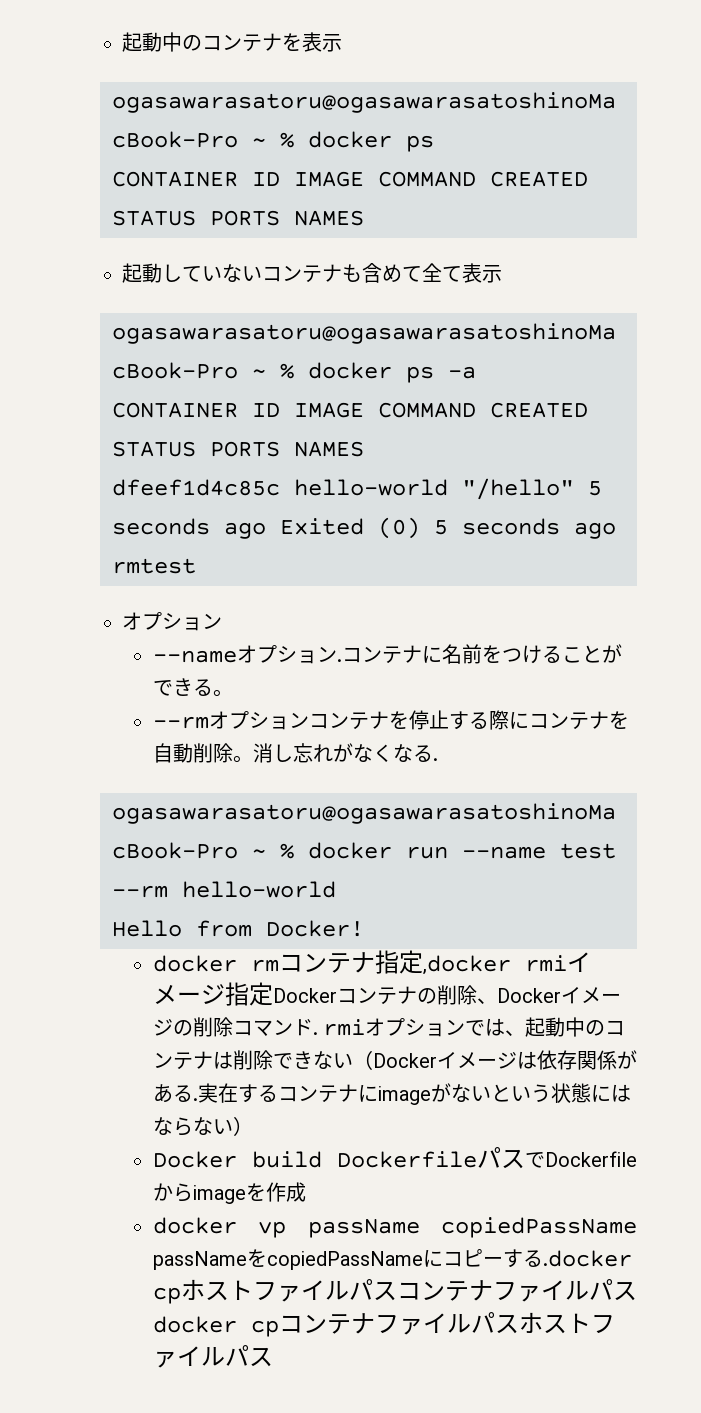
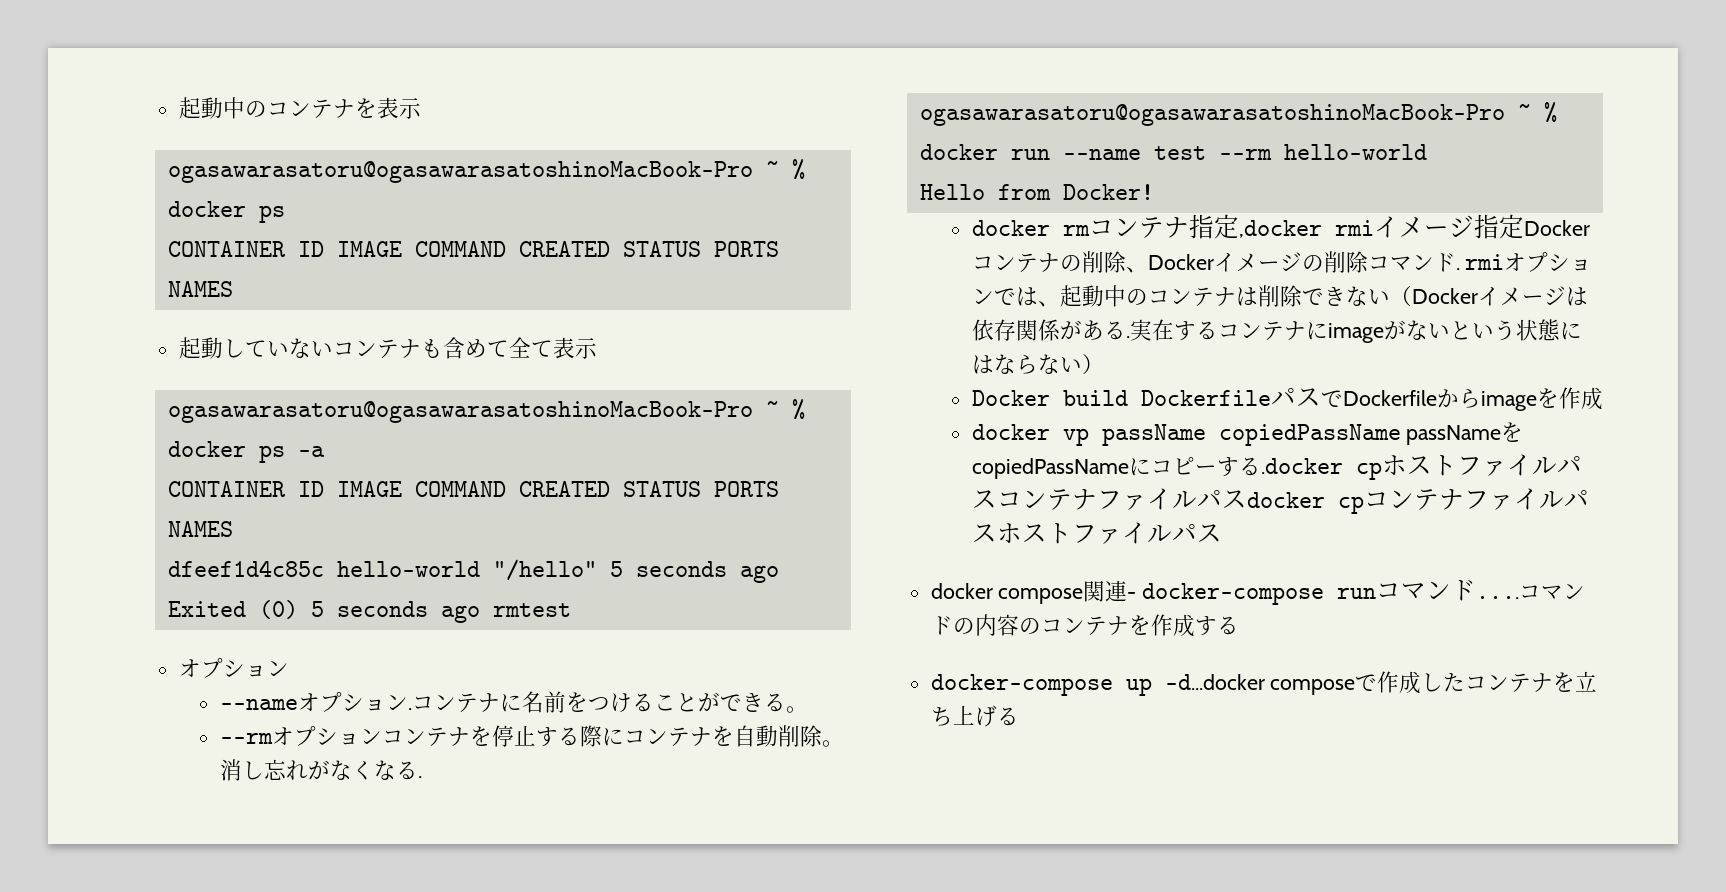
+ docker compose関連- docker-compose runコマンド....コマンドの内容のコンテナを作成する
+ docker-compose up -d...docker composeで作成したコンテナを立ち上げる

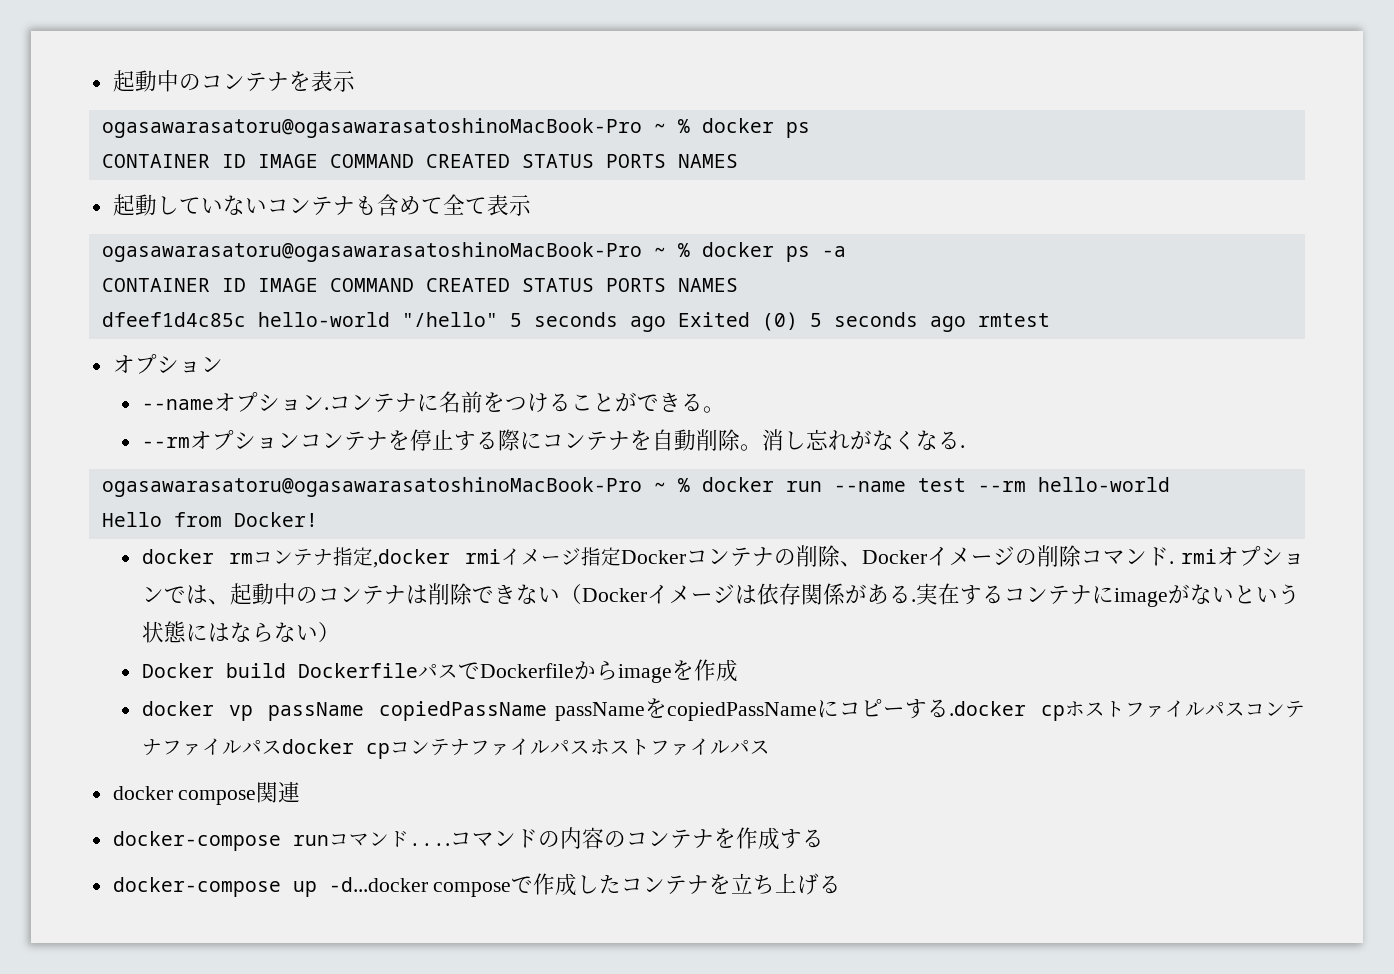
- docker compose関連- docker-compose runコマンド....
+ docker compose関連
+ docker-compose runコマンド....

